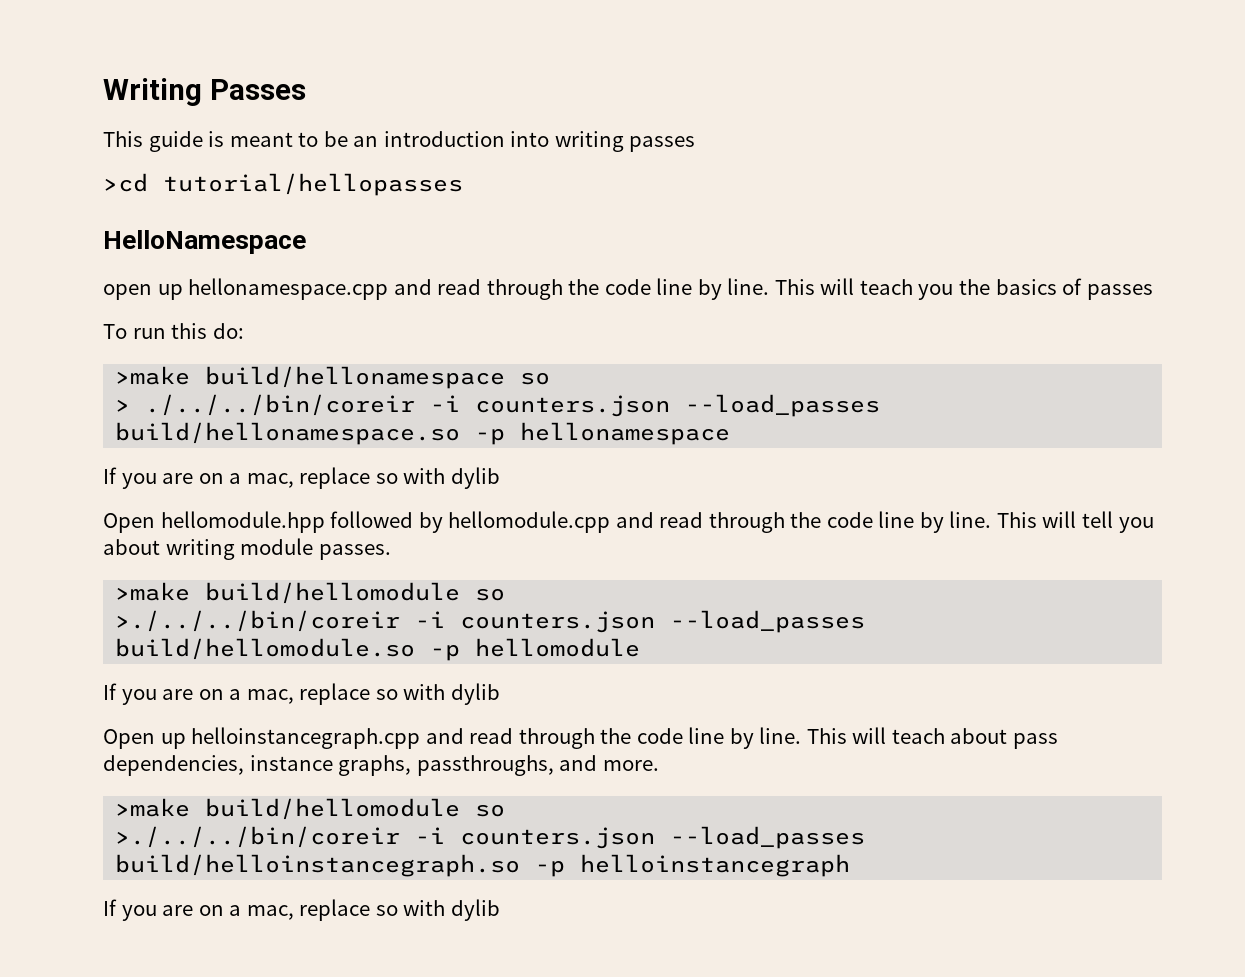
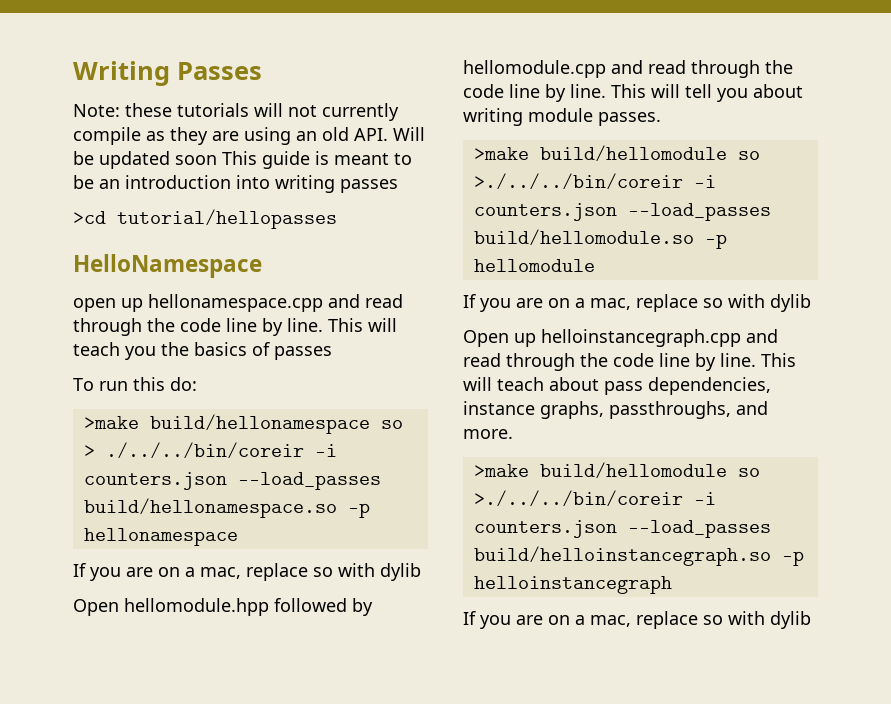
- This guide is meant to be an introduction into writing passes
+ Note: these tutorials will not currently compile as they are using an old API. Will be updated soon This guide is meant to be an introduction into writing passes

